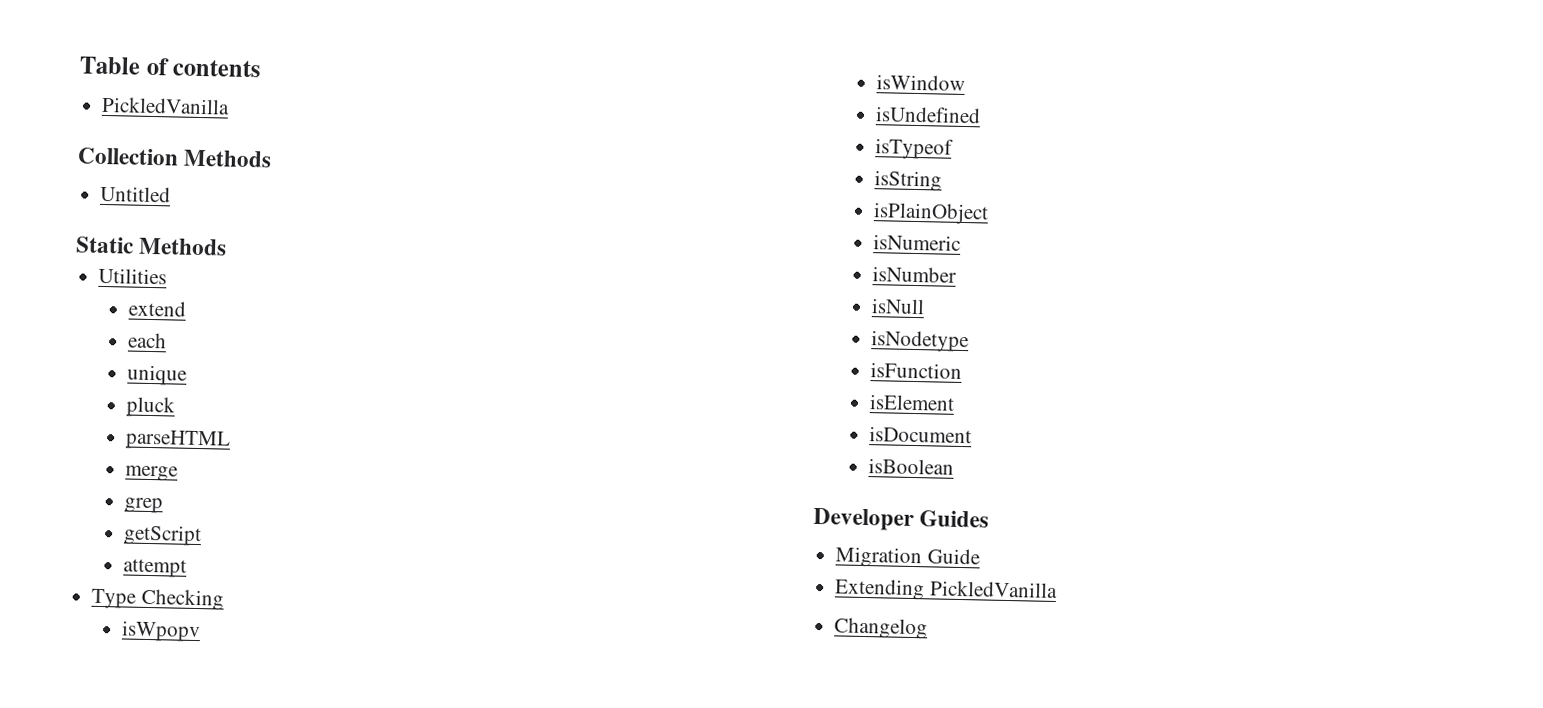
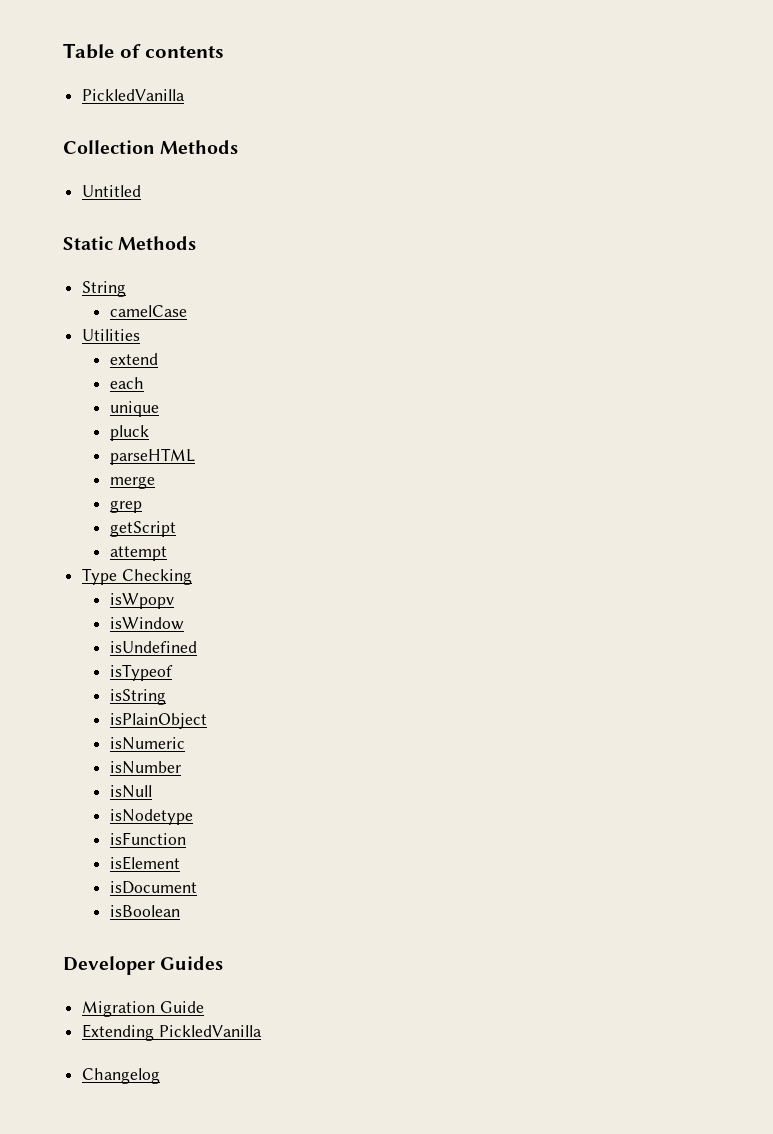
+ String
+ camelCase

